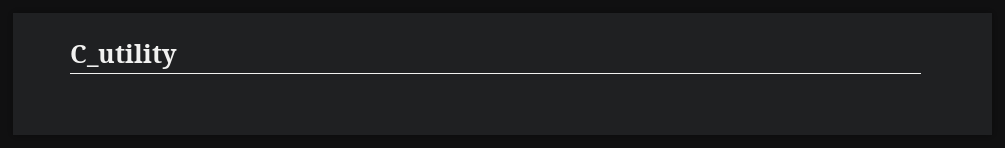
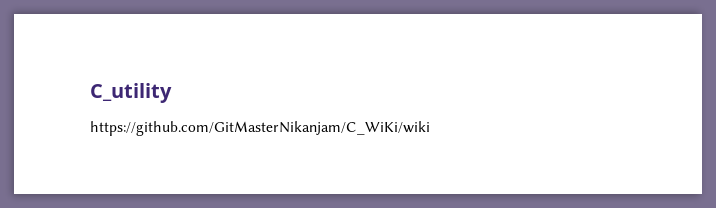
+ https://github.com/GitMasterNikanjam/C_WiKi/wiki

